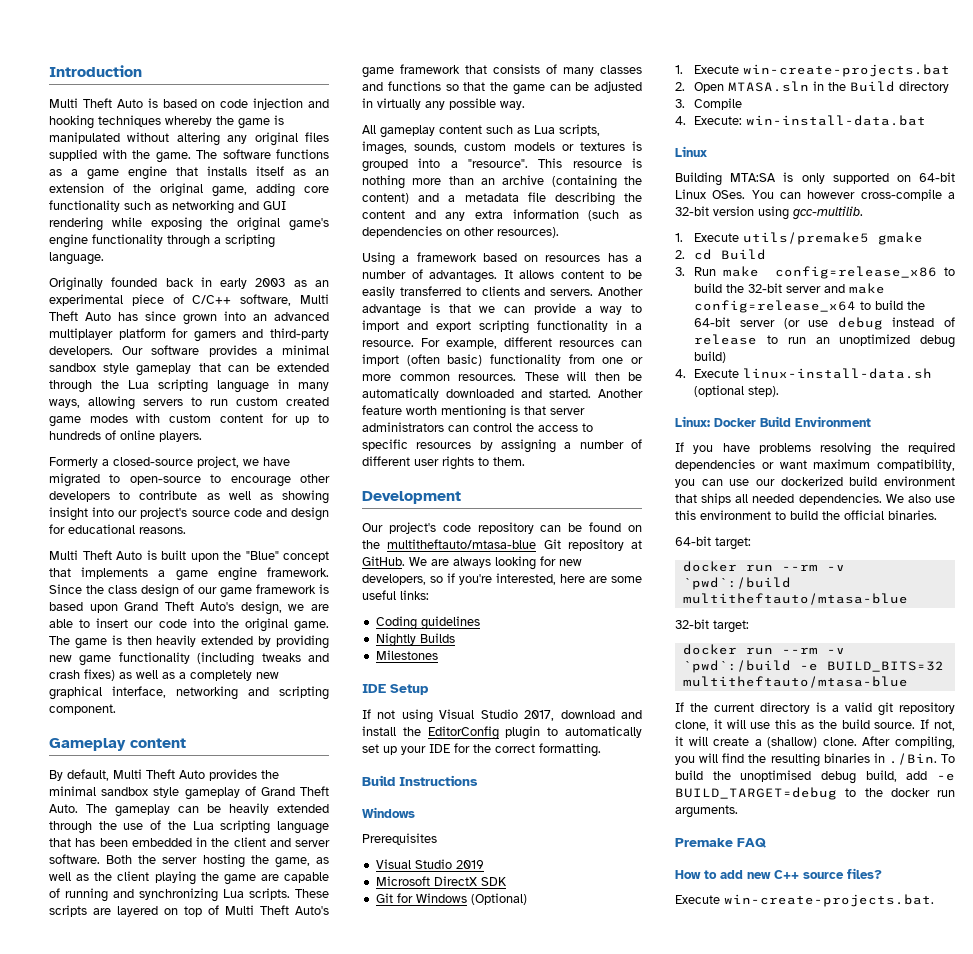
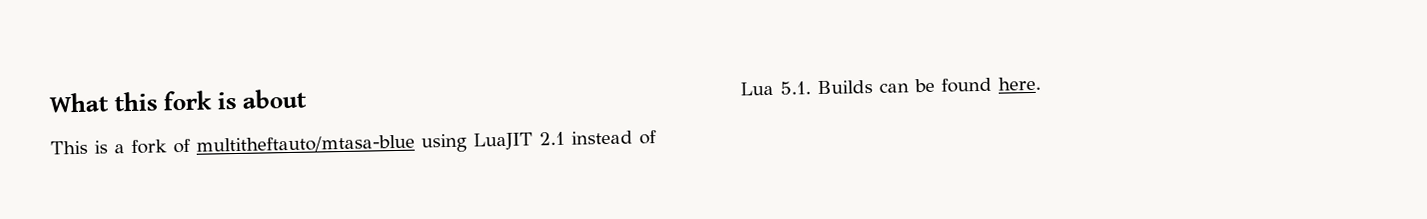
- Introduction
- Multi Theft Auto is based on code injection and hooking techniques whereby the game is manipulated without altering any original files supplied with the game. The software functions as a game engine that installs itself as an extension of the original game, adding core functionality such as networking and GUI rendering while exposing the original game's engine functionality through a scripting language.
- Originally founded back in early 2003 as an experimental piece of C/C++ software, Multi Theft Auto has since grown into an advanced multiplayer platform for gamers and third-party developers. Our software provides a minimal sandbox style gameplay that can be extended through the Lua scripting language in many ways, allowing servers to run custom created game modes with custom content for up to hundreds of online players.
- Formerly a closed-source project, we have migrated to open-source to encourage other developers to contribute as well as showing insight into our project's source code and design for educational reasons.
- Multi Theft Auto is built upon the "Blue" concept that implements a game engine framework. Since the class design of our game framework is based upon Grand Theft Auto's design, we are able to insert our code into the original game. The game is then heavily extended by providing new game functionality (including tweaks and crash fixes) as well as a completely new graphical interface, networking and scripting component.
- Gameplay content
- By default, Multi Theft Auto provides the minimal sandbox style gameplay of Grand Theft Auto. The gameplay can be heavily extended through the use of the Lua scripting language that has been embedded in the client and server software. Both the server hosting the game, as well as the client playing the game are capable of running and synchronizing Lua scripts. These scripts are layered on top of Multi Theft Auto's game framework that consists of many classes and functions so that the game can be adjusted in virtually any possible way.
- All gameplay content such as Lua scripts, images, sounds, custom models or textures is grouped into a "resource". This resource is nothing more than an archive (containing the content) and a metadata file describing the content and any extra information (such as dependencies on other resources).
- Using a framework based on resources has a number of advantages. It allows content to be easily transferred to clients and servers. Another advantage is that we can provide a way to import and export scripting functionality in a resource. For example, different resources can import (often basic) functionality from one or more common resources. These will then be automatically downloaded and started. Another feature worth mentioning is that server administrators can control the access to specific resources by assigning a number of different user rights to them.
- Development
- Our project's code repository can be found on the multitheftauto/mtasa-blue Git repository at GitHub. We are always looking for new developers, so if you're interested, here are some useful links:
- Coding guidelines
- Nightly Builds
- Milestones
- IDE Setup
- If not using Visual Studio 2017, download and install the EditorConfig plugin to automatically set up your IDE for the correct formatting.
- Build Instructions
- Windows
- Prerequisites
- Visual Studio 2019
- Microsoft DirectX SDK
- Git for Windows (Optional)
- 1. Execute win-create-projects.bat
- 2. Open MTASA.sln in the Build directory
- 3. Compile
- 4. Execute: win-install-data.bat
- Linux
- Building MTA:SA is only supported on 64-bit Linux OSes. You can however cross-compile a 32-bit version using gcc-multilib.
- 1. Execute utils/premake5 gmake
- 2. cd Build
- 3. Run make config=release_x86 to build the 32-bit server and make config=release_x64 to build the 64-bit server (or use debug instead of release to run an unoptimized debug build)
- 4. Execute linux-install-data.sh (optional step).
- Linux: Docker Build Environment
- If you have problems resolving the required dependencies or want maximum compatibility, you can use our dockerized build environment that ships all needed dependencies. We also use this environment to build the official binaries.
- 64-bit target:
- docker run --rm -v `pwd`:/build multitheftauto/mtasa-blue
- 32-bit target:
- docker run --rm -v `pwd`:/build -e BUILD_BITS=32 multitheftauto/mtasa-blue
- If the current directory is a valid git repository clone, it will use this as the build source. If not, it will create a (shallow) clone. After compiling, you will find the resulting binaries in ./Bin. To build the unoptimised debug build, add -e BUILD_TARGET=debug to the docker run arguments.
- Premake FAQ
- How to add new C++ source files?
- Execute win-create-projects.bat.
+ What this fork is about
+ This is a fork of multitheftauto/mtasa-blue using LuaJIT 2.1 instead of Lua 5.1. Builds can be found here.

